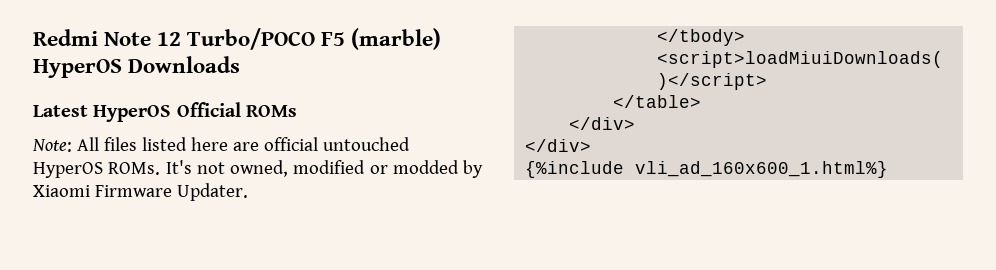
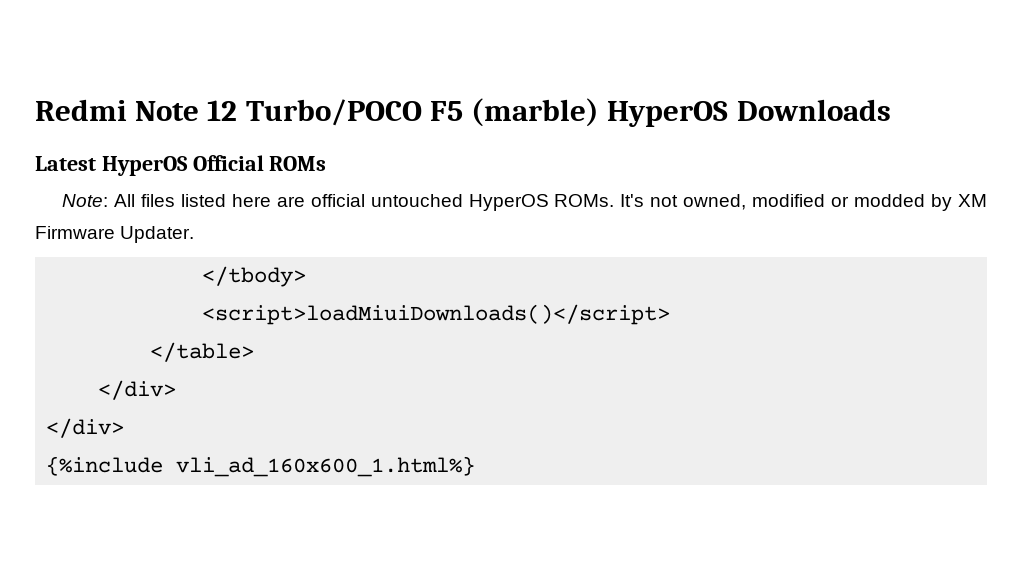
- It's not owned, modified or modded by Xiaomi Firmware Updater.
+ It's not owned, modified or modded by XM Firmware Updater.

